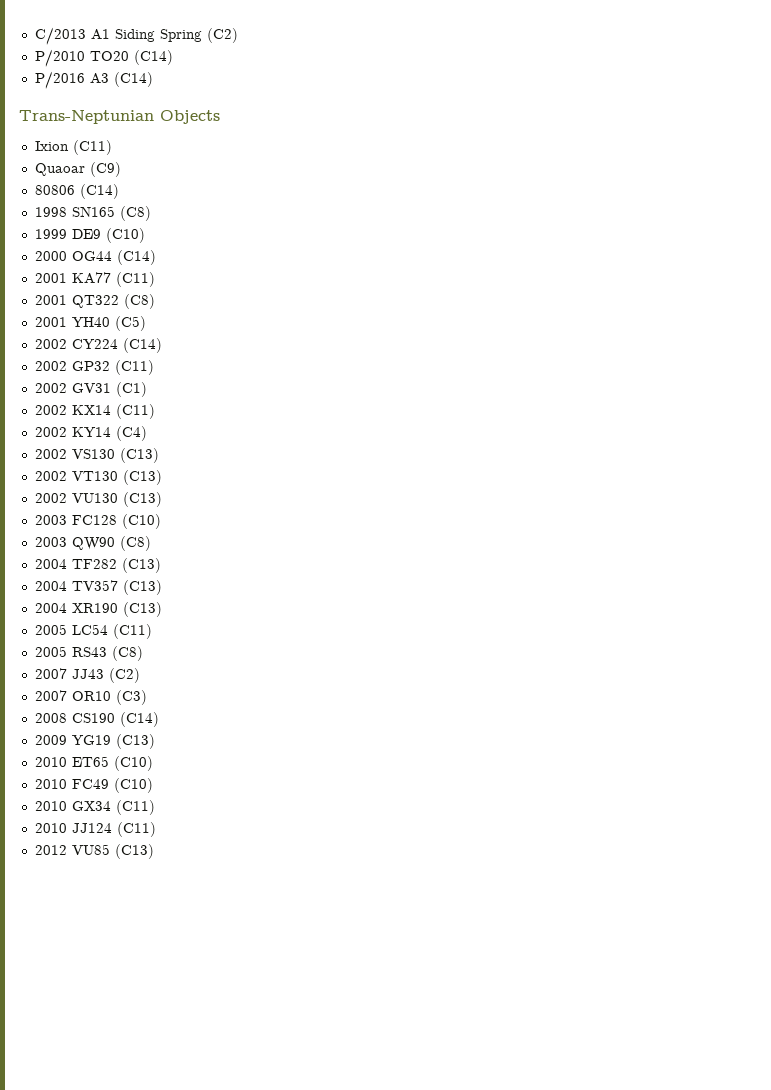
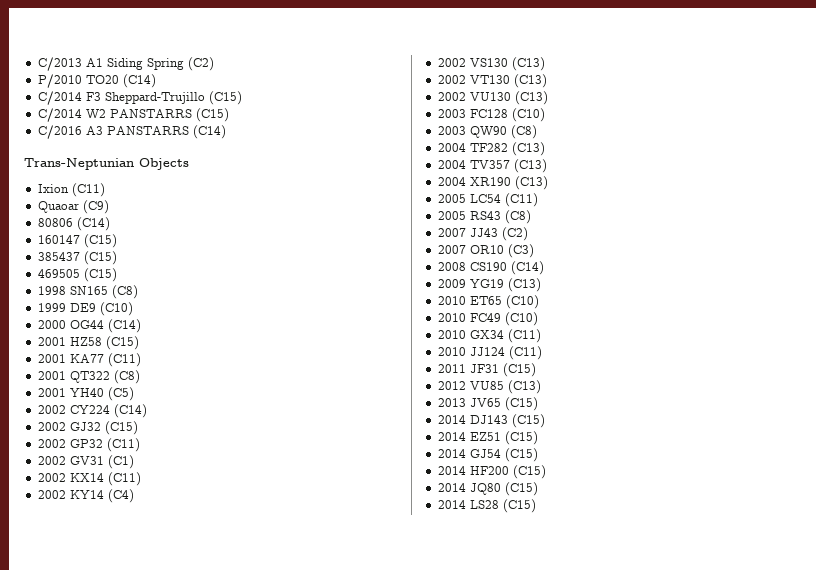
- P/2016 A3 (C14)
+ C/2014 F3 Sheppard-Trujillo (C15)
+ C/2014 W2 PANSTARRS (C15)
+ C/2016 A3 PANSTARRS (C14)
+ 160147 (C15)
+ 385437 (C15)
+ 469505 (C15)
+ 2001 HZ58 (C15)
+ 2002 GJ32 (C15)
+ 2011 JF31 (C15)
+ 2013 JV65 (C15)
+ 2014 DJ143 (C15)
+ 2014 EZ51 (C15)
+ 2014 GJ54 (C15)
+ 2014 HF200 (C15)
+ 2014 JQ80 (C15)
+ 2014 LS28 (C15)

